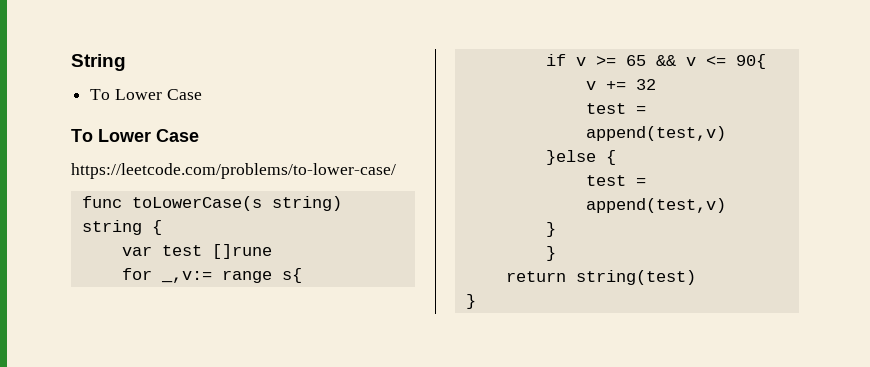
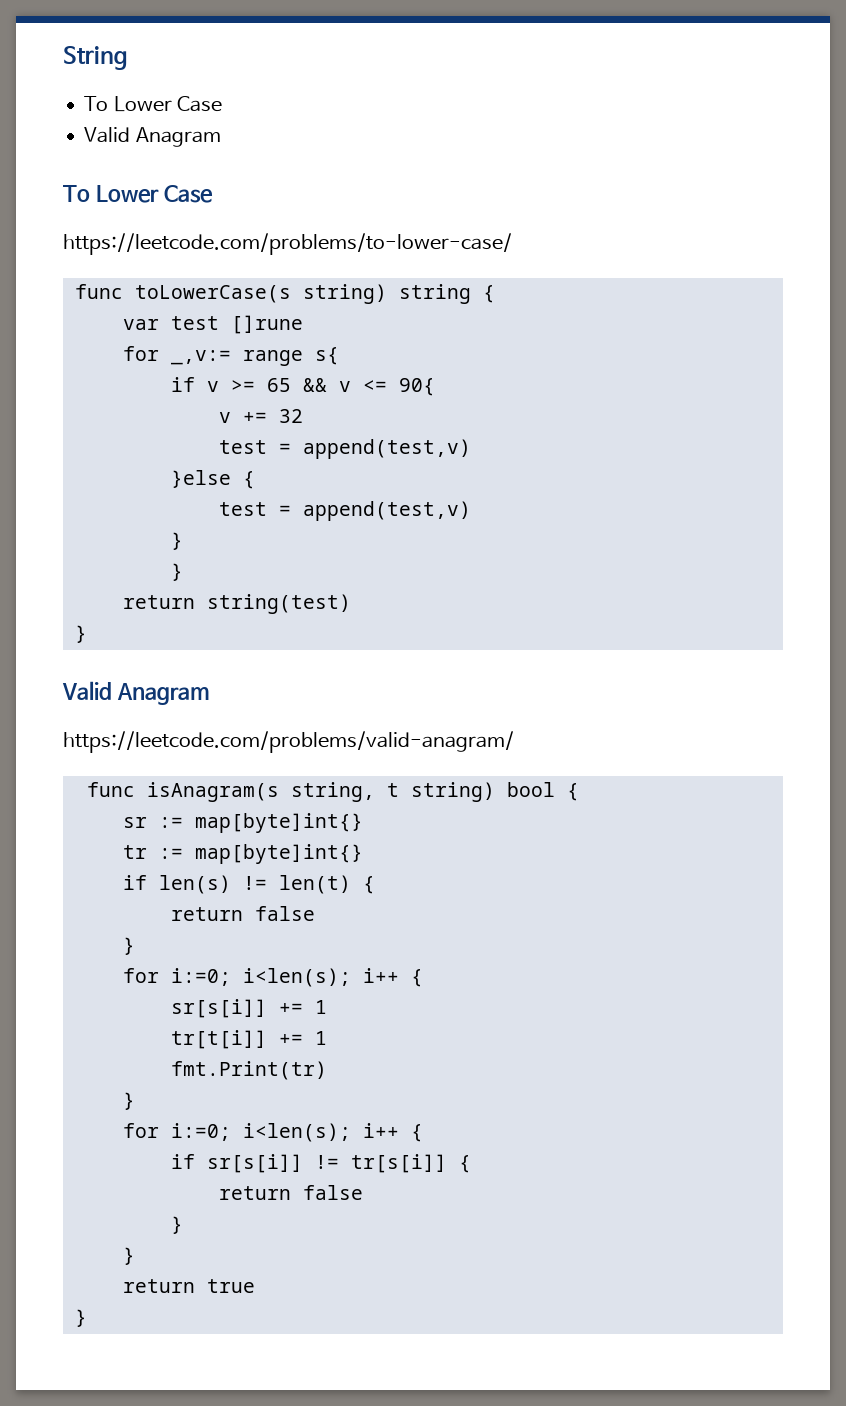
  String
  To Lower Case
+ Valid Anagram
  return string(test)
+ }
+ Valid Anagram
+ https://leetcode.com/problems/valid-anagram/
+ func isAnagram(s string, t string) bool {
+ sr := map[byte]int{}
+ tr := map[byte]int{}
+ if len(s) != len(t) {
+ return false
+ }
+ for i:=0; i<len(s); i++ {
+ sr[s[i]] += 1
+ tr[t[i]] += 1
+ fmt.Print(tr)
+ }
+ for i:=0; i<len(s); i++ {
+ if sr[s[i]] != tr[s[i]] {
+ return false
+ }
+ }
+ return true

